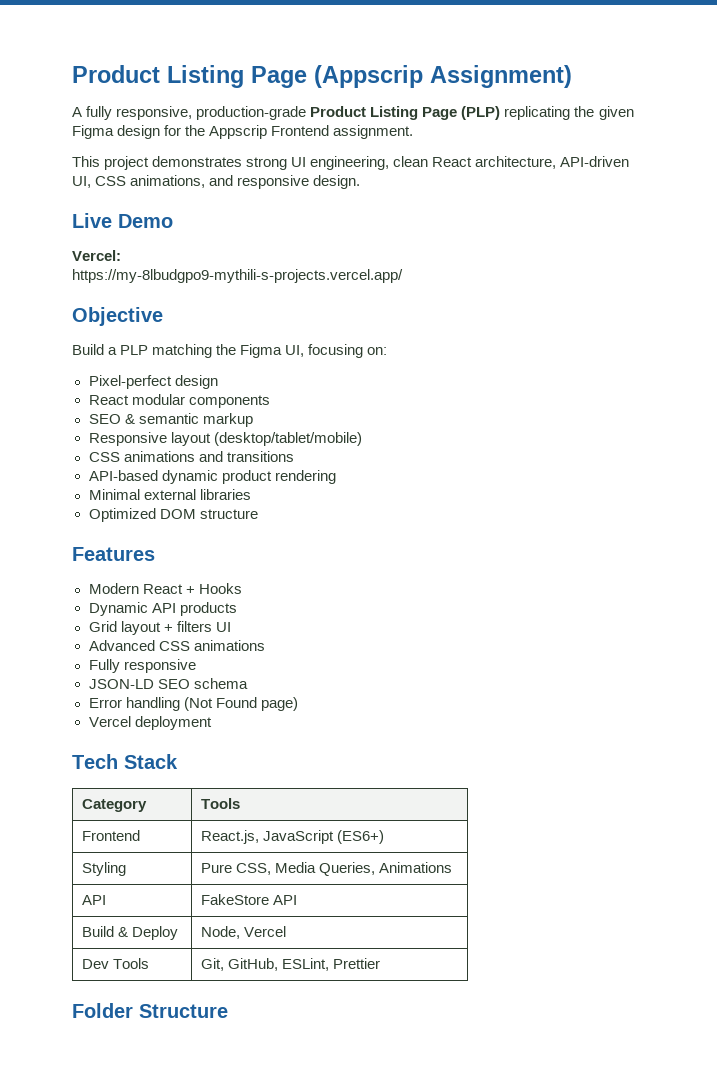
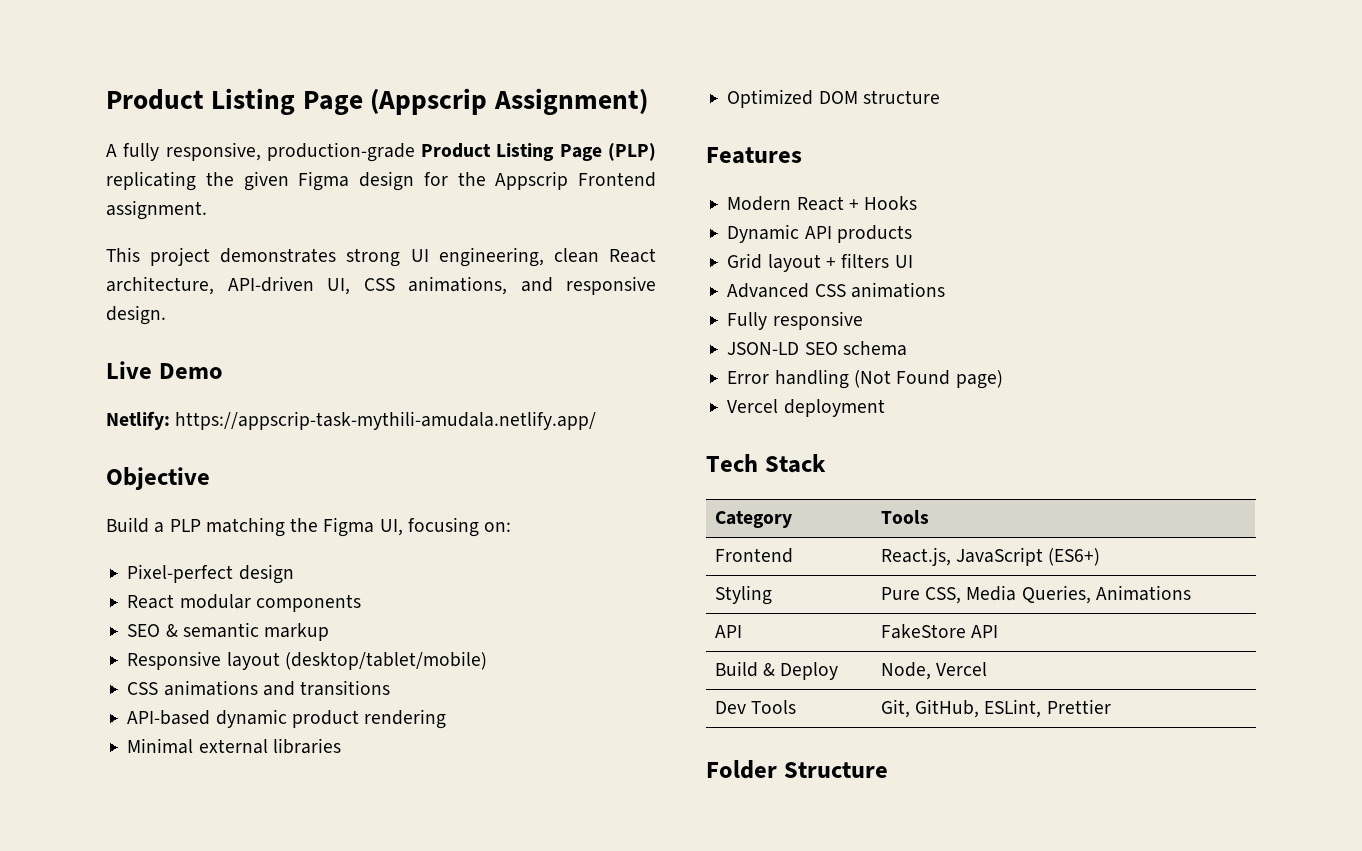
- Vercel:
- https://my-8lbudgpo9-mythili-s-projects.vercel.app/
+ Netlify: https://appscrip-task-mythili-amudala.netlify.app/

